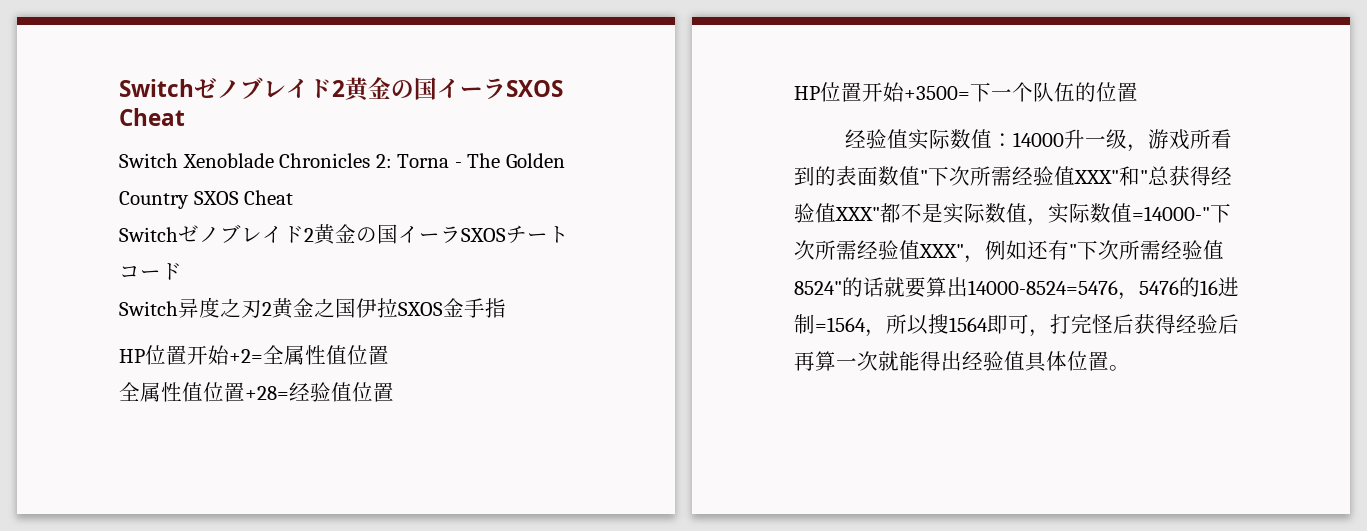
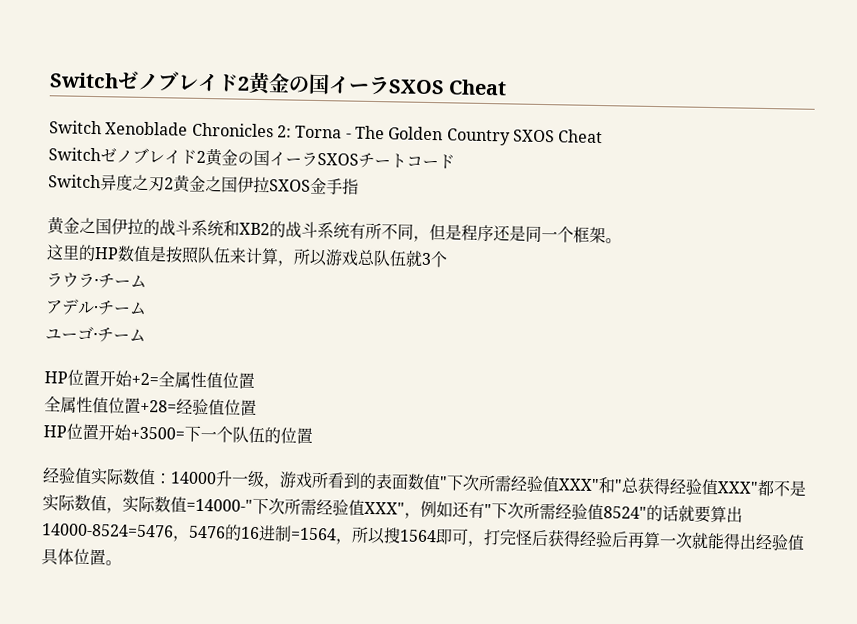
+ 黄金之国伊拉的战斗系统和XB2的战斗系统有所不同，但是程序还是同一个框架。
+ 这里的HP数值是按照队伍来计算，所以游戏总队伍就3个
+ ラウラ·チーム
+ アデル·チーム
+ ユーゴ·チーム

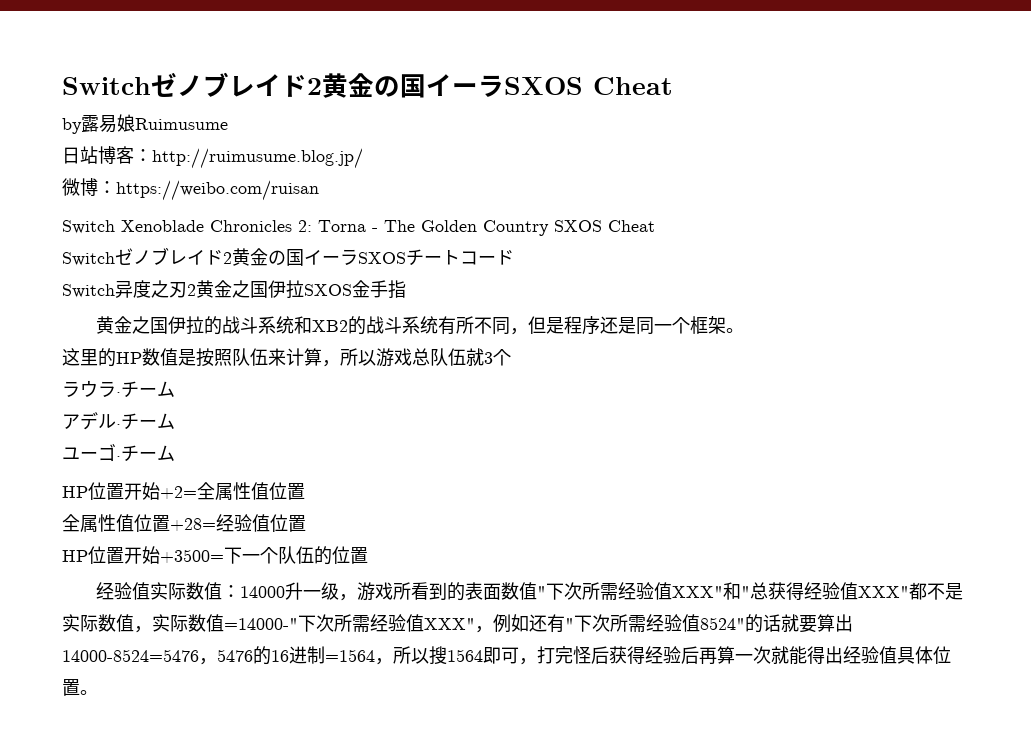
+ by露易娘Ruimusume
+ 日站博客：http://ruimusume.blog.jp/
+ 微博：https://weibo.com/ruisan

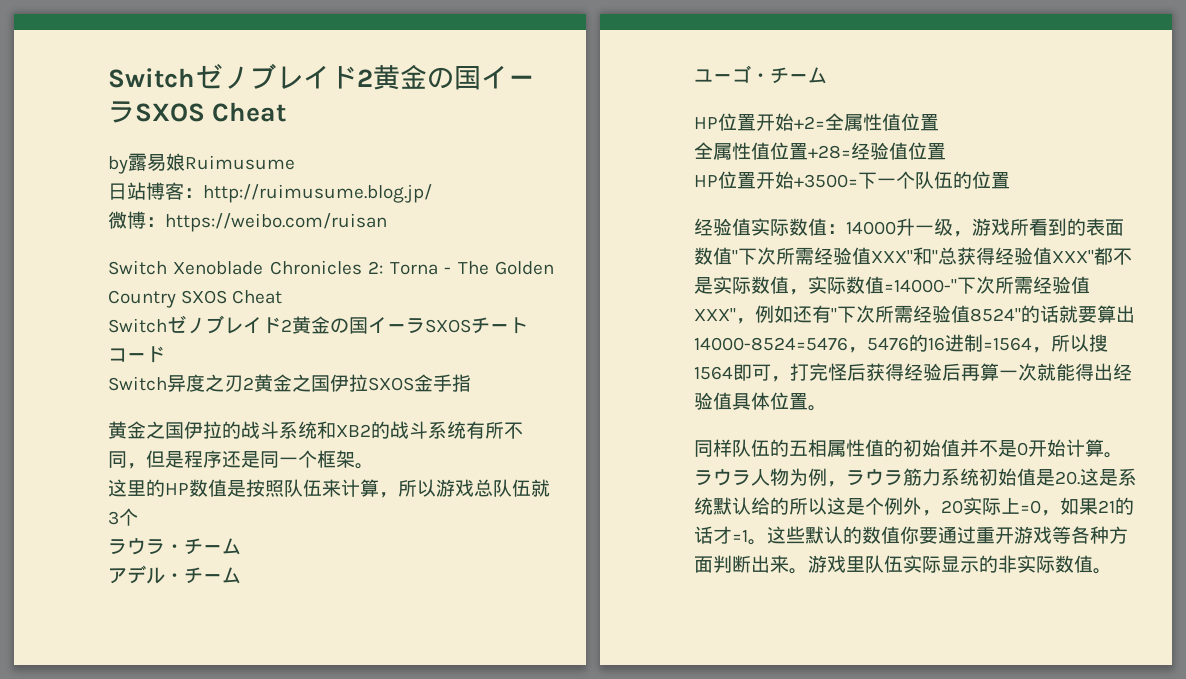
- ラウラ·チーム
+ ラウラ・チーム
- アデル·チーム
+ アデル・チーム
- ユーゴ·チーム
+ ユーゴ・チーム
+ 同样队伍的五相属性值的初始值并不是0开始计算。ラウラ人物为例，ラウラ筋力系统初始值是20.这是系统默认给的所以这是个例外，20实际上=0，如果21的话才=1。这些默认的数值你要通过重开游戏等各种方面判断出来。游戏里队伍实际显示的非实际数值。

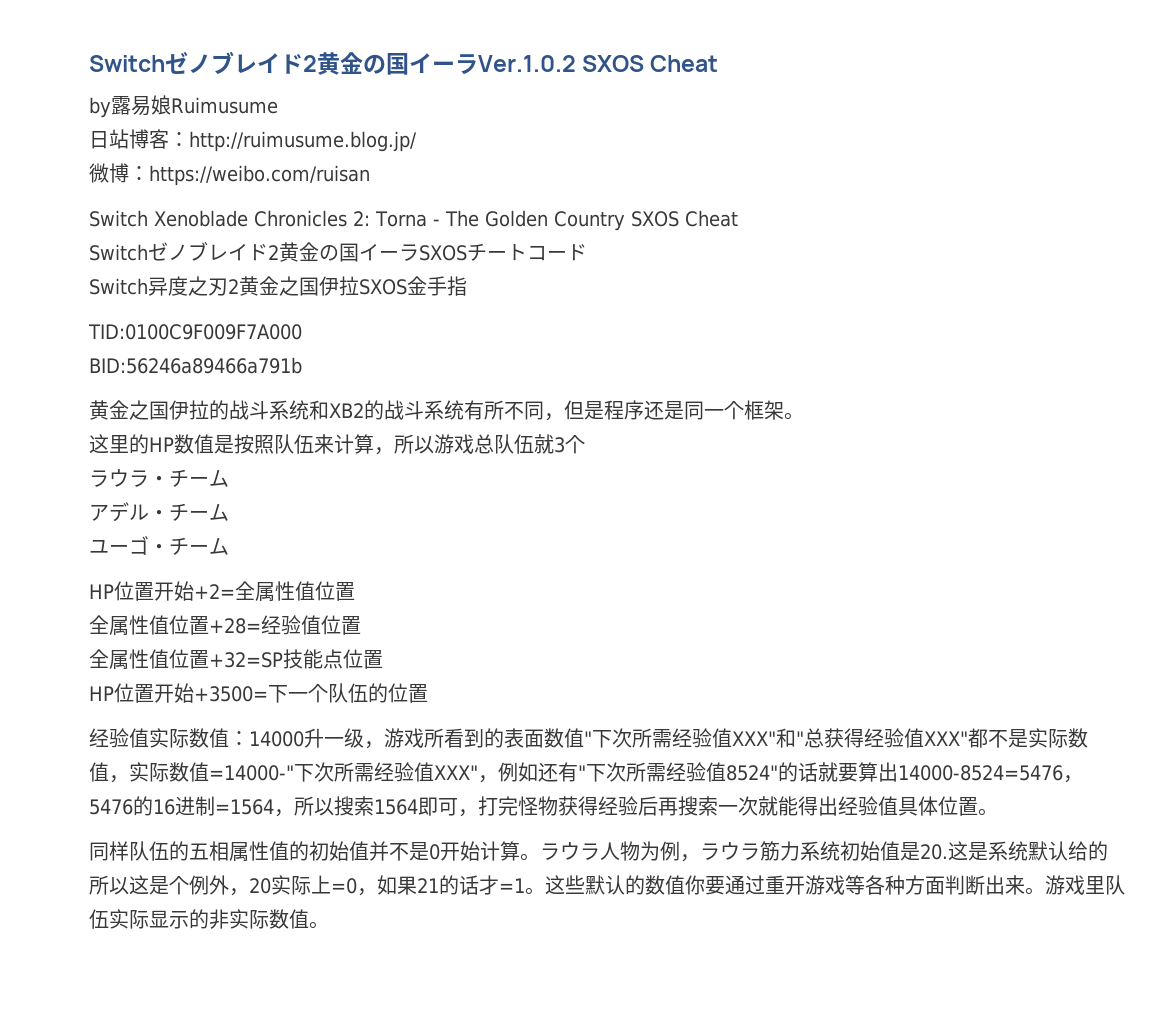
- Switchゼノブレイド2黄金の国イーラSXOS Cheat
+ Switchゼノブレイド2黄金の国イーラVer.1.0.2 SXOS Cheat
+ TID:0100C9F009F7A000
+ BID:56246a89466a791b
+ 全属性值位置+32=SP技能点位置
- 14000升一级，游戏所看到的表面数值"下次所需经验值XXX"和"总获得经验值XXX"都不是实际数值，实际数值=14000-"下次所需经验值XXX"，例如还有"下次所需经验值8524"的话就要算出14000-8524=5476，5476的16进制=1564，所以搜1564即可，打完怪后获得经验后再算一次就能得出经验值具体位置。
+ 14000升一级，游戏所看到的表面数值"下次所需经验值XXX"和"总获得经验值XXX"都不是实际数值，实际数值=14000-"下次所需经验值XXX"，例如还有"下次所需经验值8524"的话就要算出14000-8524=5476，5476的16进制=1564，所以搜索1564即可，打完怪物获得经验后再搜索一次就能得出经验值具体位置。

